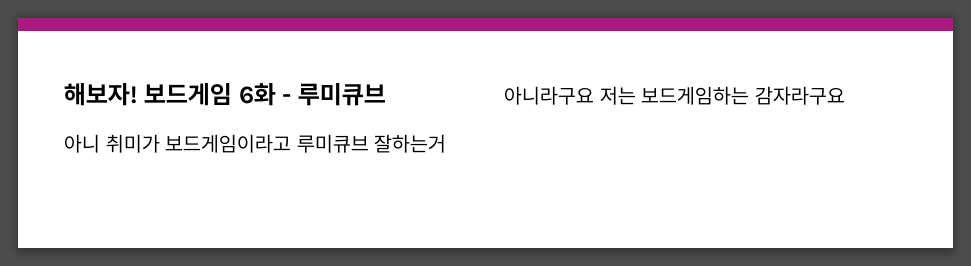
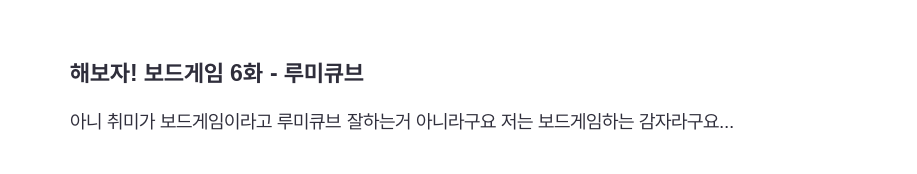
- 아니 취미가 보드게임이라고 루미큐브 잘하는거 아니라구요 저는 보드게임하는 감자라구요
+ 아니 취미가 보드게임이라고 루미큐브 잘하는거 아니라구요 저는 보드게임하는 감자라구요...

